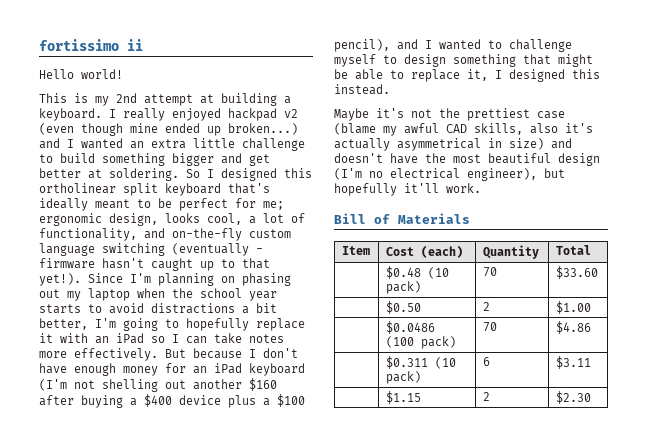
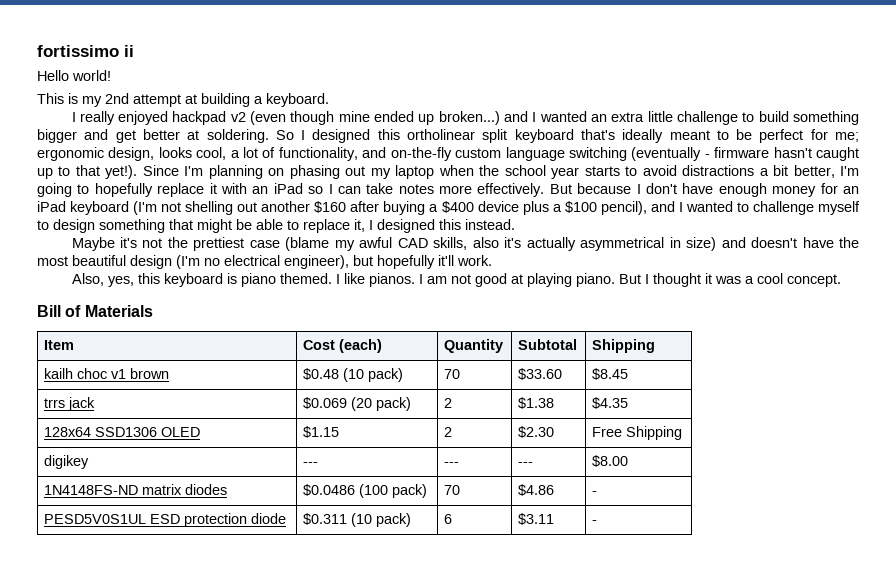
- This is my 2nd attempt at building a keyboard. I really enjoyed hackpad v2 (even though mine ended up broken...) and I wanted an extra little challenge to build something bigger and get better at soldering.
+ This is my 2nd attempt at building a keyboard.
+ I really enjoyed hackpad v2 (even though mine ended up broken...) and I wanted an extra little challenge to build something bigger and get better at soldering.
+ Also, yes, this keyboard is piano themed. I like pianos. I am not good at playing piano. But I thought it was a cool concept.
- Item | Cost (each) | Quantity | Total
- | $0.48 (10 pack) | 70 | $33.60
- | $0.50 | 2 | $1.00
- | $0.0486 (100 pack) | 70 | $4.86
- | $0.311 (10 pack) | 6 | $3.11
- | $1.15 | 2 | $2.30
+ Item | Cost (each) | Quantity | Subtotal | Shipping
+ kailh choc v1 brown | $0.48 (10 pack) | 70 | $33.60 | $8.45
+ trrs jack | $0.069 (20 pack) | 2 | $1.38 | $4.35
+ 128x64 SSD1306 OLED | $1.15 | 2 | $2.30 | Free Shipping
+ digikey | --- | --- | --- | $8.00
+ 1N4148FS-ND matrix diodes | $0.0486 (100 pack) | 70 | $4.86 | -
+ PESD5V0S1UL ESD protection diode | $0.311 (10 pack) | 6 | $3.11 | -

